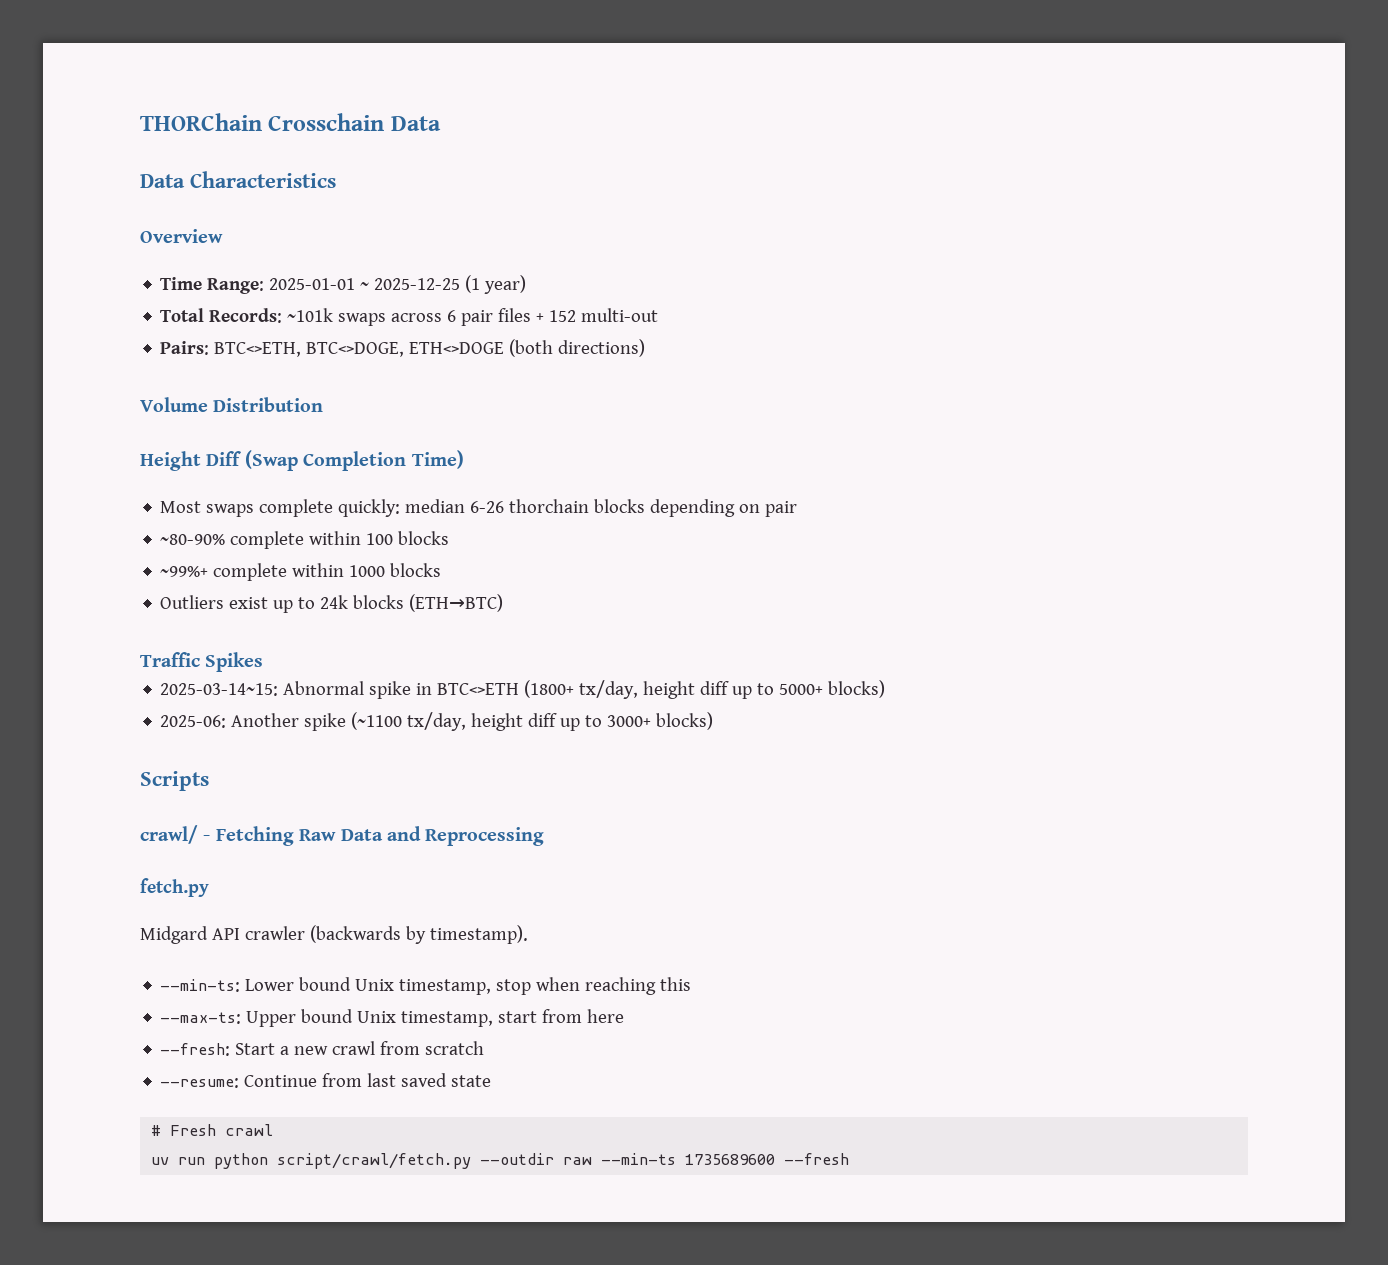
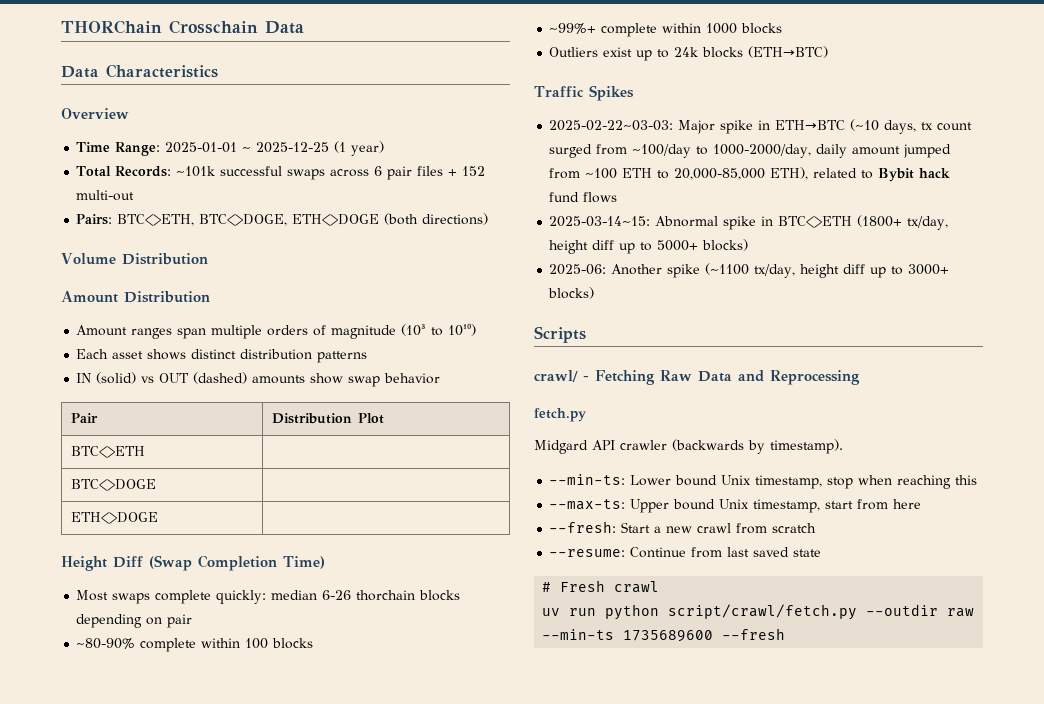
- Total Records: ~101k swaps across 6 pair files + 152 multi-out
+ Total Records: ~101k successful swaps across 6 pair files + 152 multi-out
+ Amount Distribution
+ Amount ranges span multiple orders of magnitude (10³ to 10¹⁰)
+ Each asset shows distinct distribution patterns
+ IN (solid) vs OUT (dashed) amounts show swap behavior
+ Pair | Distribution Plot
+ BTC<>ETH |
+ BTC<>DOGE |
+ ETH<>DOGE |
+ 2025-02-22~03-03: Major spike in ETH→BTC (~10 days, tx count surged from ~100/day to 1000-2000/day, daily amount jumped from ~100 ETH to 20,000-85,000 ETH), related to Bybit hack fund flows

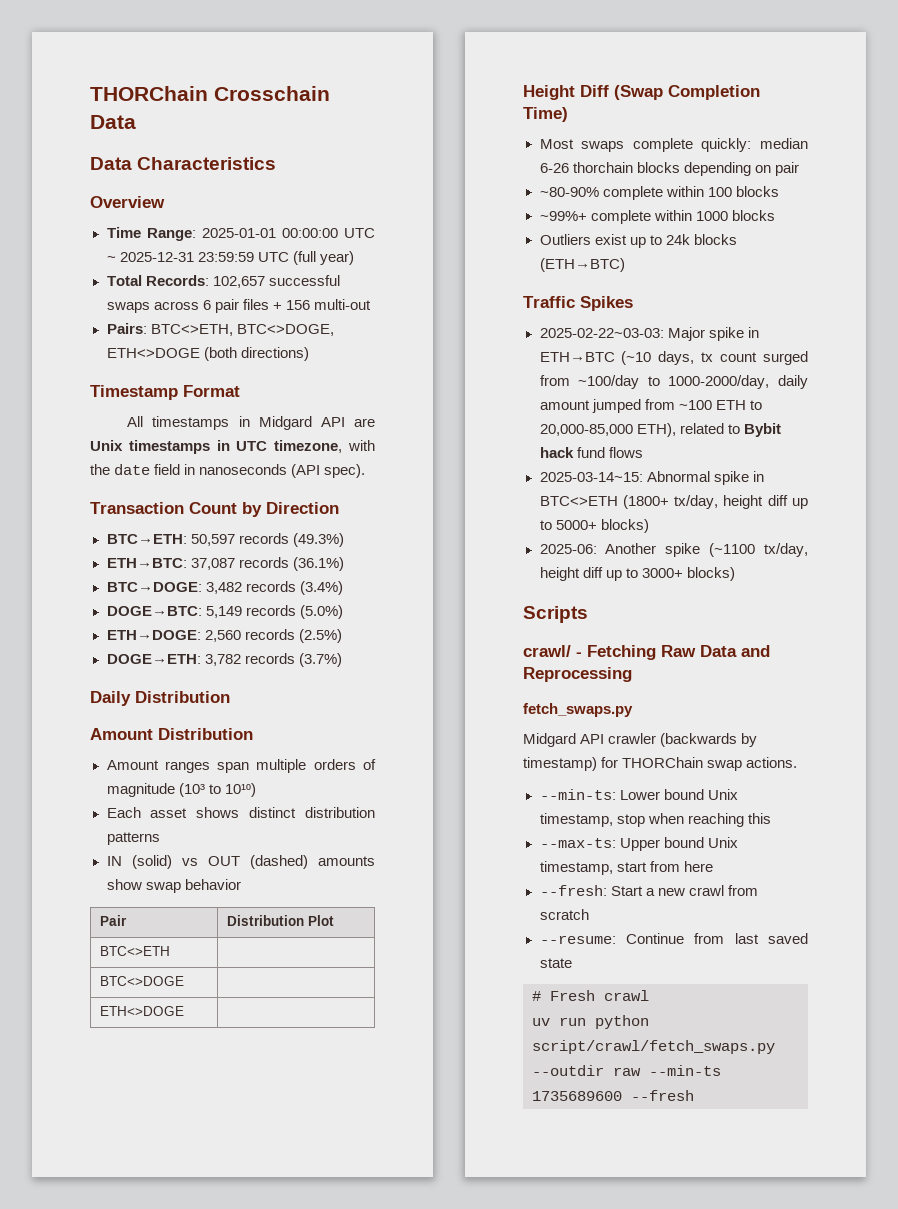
- Time Range: 2025-01-01 ~ 2025-12-25 (1 year)
+ Time Range: 2025-01-01 00:00:00 UTC ~ 2025-12-31 23:59:59 UTC (full year)
- Total Records: ~101k successful swaps across 6 pair files + 152 multi-out
+ Total Records: 102,657 successful swaps across 6 pair files + 156 multi-out
- Volume Distribution
+ Timestamp Format
+ All timestamps in Midgard API are Unix timestamps in UTC timezone, with the date field in nanoseconds (API spec).
+ Transaction Count by Direction
+ BTC→ETH: 50,597 records (49.3%)
+ ETH→BTC: 37,087 records (36.1%)
+ BTC→DOGE: 3,482 records (3.4%)
+ DOGE→BTC: 5,149 records (5.0%)
+ ETH→DOGE: 2,560 records (2.5%)
+ DOGE→ETH: 3,782 records (3.7%)
+ Daily Distribution
- fetch.py
+ fetch_swaps.py
- Midgard API crawler (backwards by timestamp).
+ Midgard API crawler (backwards by timestamp) for THORChain swap actions.
- uv run python script/crawl/fetch.py --outdir raw --min-ts 1735689600 --fresh
+ uv run python script/crawl/fetch_swaps.py --outdir raw --min-ts 1735689600 --fresh

